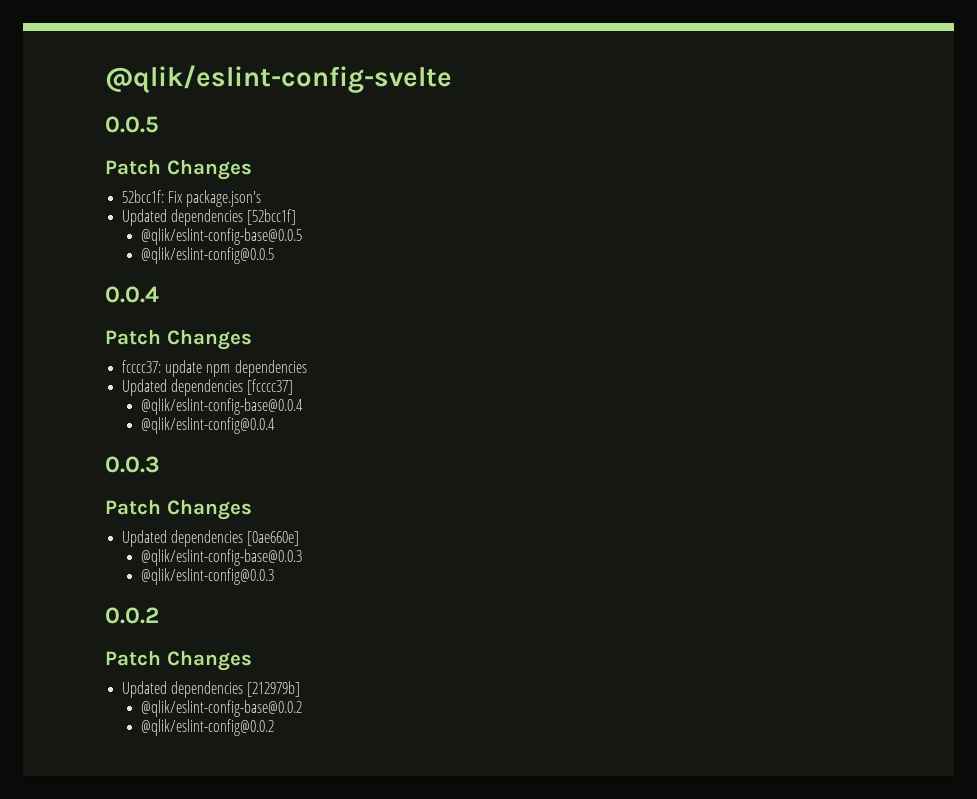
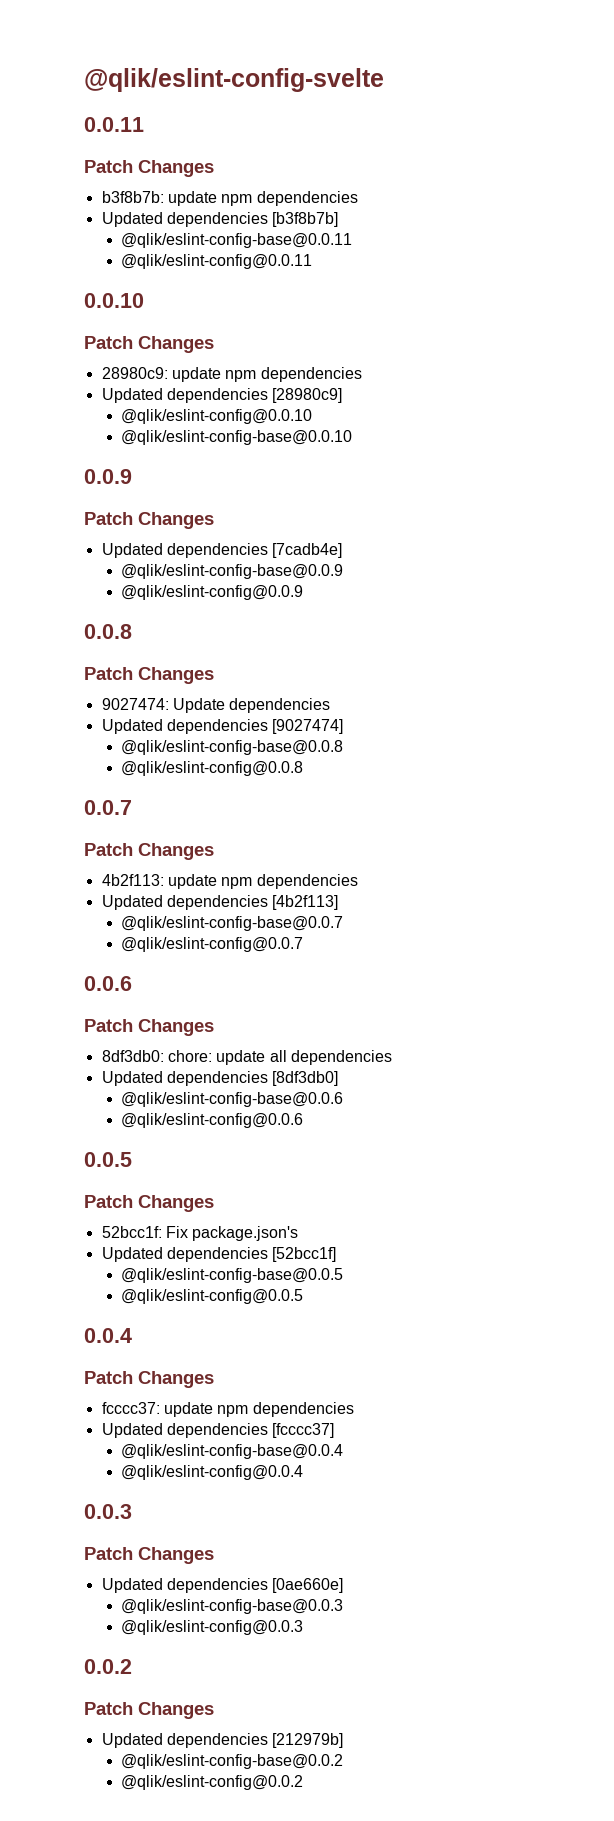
+ 0.0.11
+ Patch Changes
+ b3f8b7b: update npm dependencies
+ Updated dependencies [b3f8b7b]
+ @qlik/eslint-config-base@0.0.11
+ @qlik/eslint-config@0.0.11
+ 0.0.10
+ Patch Changes
+ 28980c9: update npm dependencies
+ Updated dependencies [28980c9]
+ @qlik/eslint-config@0.0.10
+ @qlik/eslint-config-base@0.0.10
+ 0.0.9
+ Patch Changes
+ Updated dependencies [7cadb4e]
+ @qlik/eslint-config-base@0.0.9
+ @qlik/eslint-config@0.0.9
+ 0.0.8
+ Patch Changes
+ 9027474: Update dependencies
+ Updated dependencies [9027474]
+ @qlik/eslint-config-base@0.0.8
+ @qlik/eslint-config@0.0.8
+ 0.0.7
+ Patch Changes
+ 4b2f113: update npm dependencies
+ Updated dependencies [4b2f113]
+ @qlik/eslint-config-base@0.0.7
+ @qlik/eslint-config@0.0.7
+ 0.0.6
+ Patch Changes
+ 8df3db0: chore: update all dependencies
+ Updated dependencies [8df3db0]
+ @qlik/eslint-config-base@0.0.6
+ @qlik/eslint-config@0.0.6

